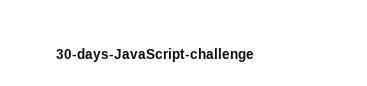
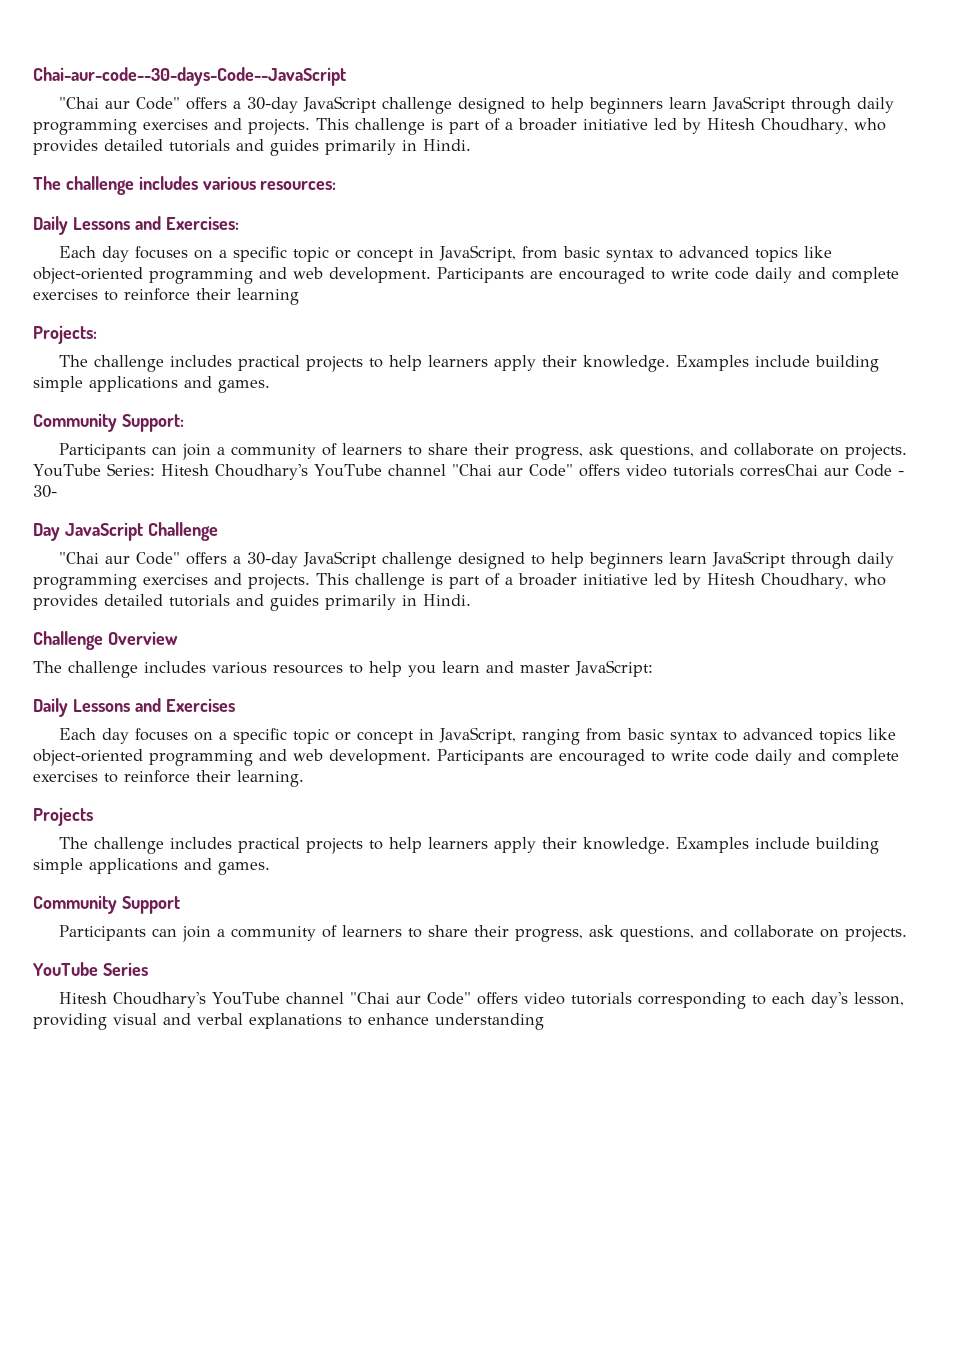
- 30-days-JavaScript-challenge
+ Chai-aur-code--30-days-Code--JavaScript
+ "Chai aur Code" offers a 30-day JavaScript challenge designed to help beginners learn JavaScript through daily programming exercises and projects. This challenge is part of a broader initiative led by Hitesh Choudhary, who provides detailed tutorials and guides primarily in Hindi.
+ The challenge includes various resources:
+ Daily Lessons and Exercises:
+ Each day focuses on a specific topic or concept in JavaScript, from basic syntax to advanced topics like object-oriented programming and web development. Participants are encouraged to write code daily and complete exercises to reinforce their learning
+ Projects:
+ The challenge includes practical projects to help learners apply their knowledge. Examples include building simple applications and games.
+ Community Support:
+ Participants can join a community of learners to share their progress, ask questions, and collaborate on projects. YouTube Series: Hitesh Choudhary's YouTube channel "Chai aur Code" offers video tutorials corresChai aur Code - 30-
+ Day JavaScript Challenge
+ "Chai aur Code" offers a 30-day JavaScript challenge designed to help beginners learn JavaScript through daily programming exercises and projects. This challenge is part of a broader initiative led by Hitesh Choudhary, who provides detailed tutorials and guides primarily in Hindi.
+ Challenge Overview
+ The challenge includes various resources to help you learn and master JavaScript:
+ Daily Lessons and Exercises
+ Each day focuses on a specific topic or concept in JavaScript, ranging from basic syntax to advanced topics like object-oriented programming and web development. Participants are encouraged to write code daily and complete exercises to reinforce their learning.
+ Projects
+ The challenge includes practical projects to help learners apply their knowledge. Examples include building simple applications and games.
+ Community Support
+ Participants can join a community of learners to share their progress, ask questions, and collaborate on projects.
+ YouTube Series
+ Hitesh Choudhary's YouTube channel "Chai aur Code" offers video tutorials corresponding to each day's lesson, providing visual and verbal explanations to enhance understanding

